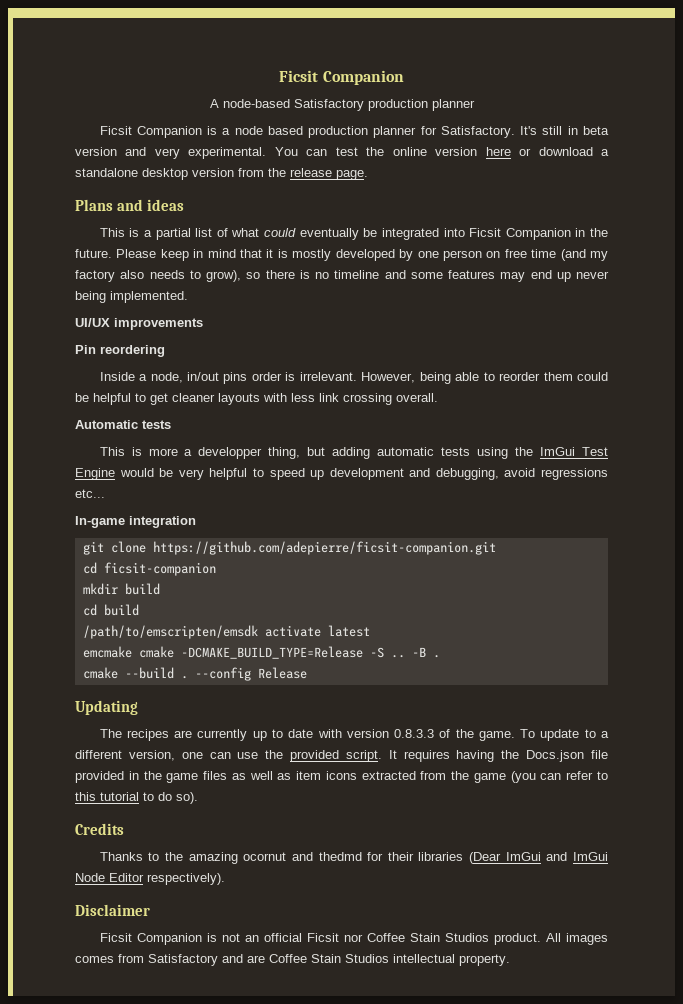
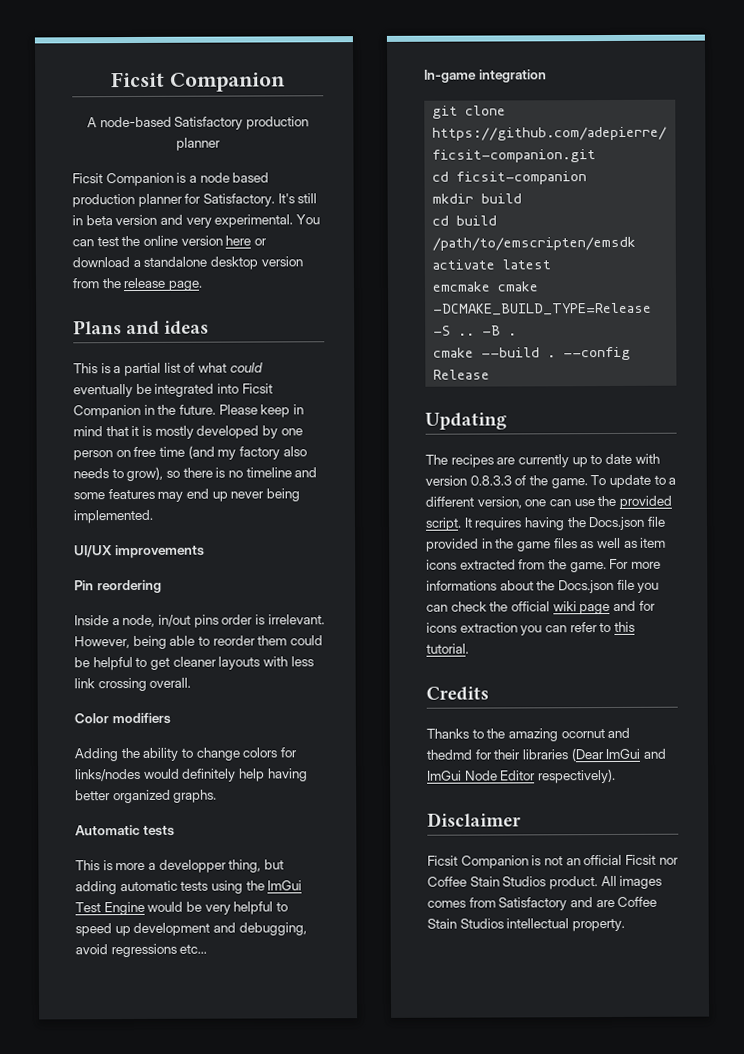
+ Color modifiers
+ Adding the ability to change colors for links/nodes would definitely help having better organized graphs.
- It requires having the Docs.json file provided in the game files as well as item icons extracted from the game (you can refer to this tutorial to do so).
+ It requires having the Docs.json file provided in the game files as well as item icons extracted from the game. For more informations about the Docs.json file you can check the official wiki page and for icons extraction you can refer to this tutorial.

